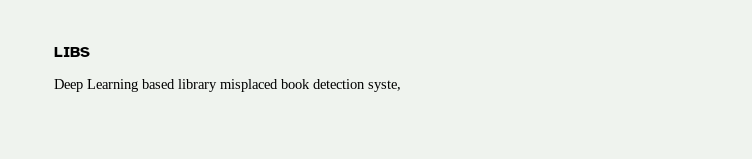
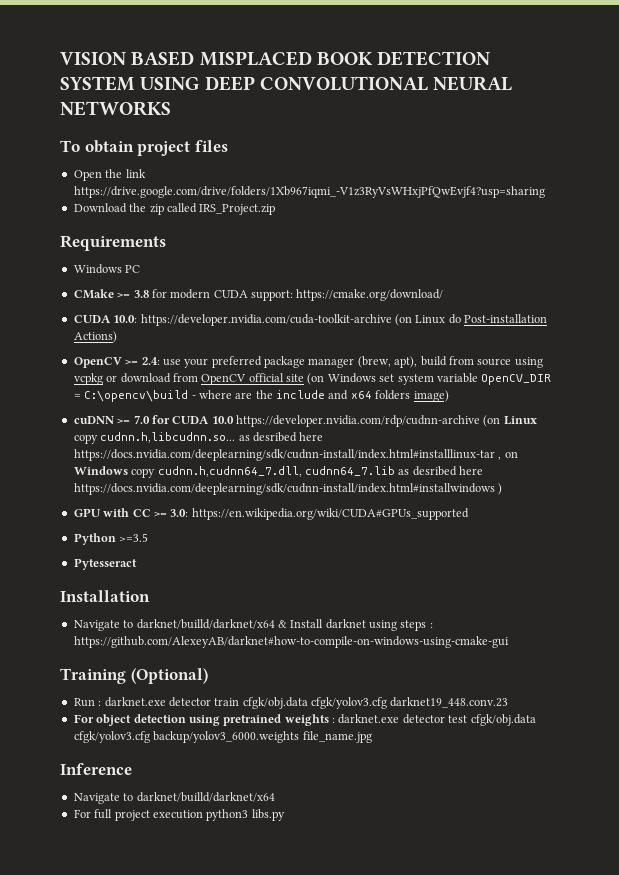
- LIBS
- Deep Learning based library misplaced book detection syste,
+ VISION BASED MISPLACED BOOK DETECTION SYSTEM USING DEEP CONVOLUTIONAL NEURAL NETWORKS
+ To obtain project files
+ Open the link https://drive.google.com/drive/folders/1Xb967iqmi_-V1z3RyVsWHxjPfQwEvjf4?usp=sharing
+ Download the zip called IRS_Project.zip
+ Requirements
+ Windows PC
+ CMake >= 3.8 for modern CUDA support: https://cmake.org/download/
+ CUDA 10.0: https://developer.nvidia.com/cuda-toolkit-archive (on Linux do Post-installation Actions)
+ OpenCV >= 2.4: use your preferred package manager (brew, apt), build from source using vcpkg or download from OpenCV official site (on Windows set system variable OpenCV_DIR = C:\opencv\build - where are the include and x64 folders image)
+ cuDNN >= 7.0 for CUDA 10.0 https://developer.nvidia.com/rdp/cudnn-archive (on Linux copy cudnn.h,libcudnn.so... as desribed here https://docs.nvidia.com/deeplearning/sdk/cudnn-install/index.html#installlinux-tar , on Windows copy cudnn.h,cudnn64_7.dll, cudnn64_7.lib as desribed here https://docs.nvidia.com/deeplearning/sdk/cudnn-install/index.html#installwindows )
+ GPU with CC >= 3.0: https://en.wikipedia.org/wiki/CUDA#GPUs_supported
+ Python >=3.5
+ Pytesseract
+ Installation
+ Navigate to darknet/builld/darknet/x64 & Install darknet using steps : https://github.com/AlexeyAB/darknet#how-to-compile-on-windows-using-cmake-gui
+ Training (Optional)
+ Run : darknet.exe detector train cfgk/obj.data cfgk/yolov3.cfg darknet19_448.conv.23
+ For object detection using pretrained weights : darknet.exe detector test cfgk/obj.data cfgk/yolov3.cfg backup/yolov3_6000.weights file_name.jpg
+ Inference
+ Navigate to darknet/builld/darknet/x64
+ For full project execution python3 libs.py

